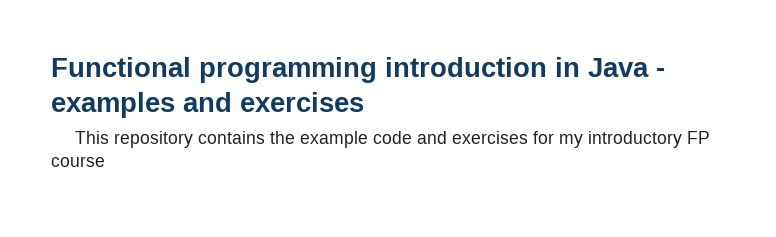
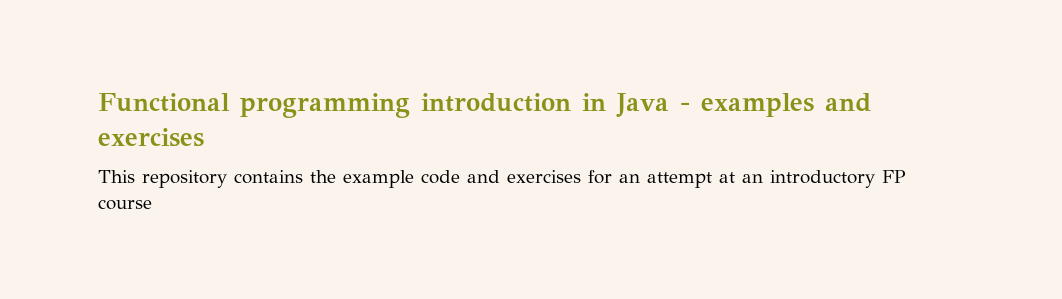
- This repository contains the example code and exercises for my introductory FP course
+ This repository contains the example code and exercises for an attempt at an introductory FP course

